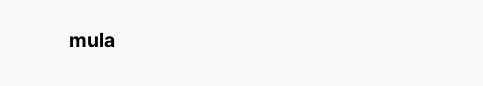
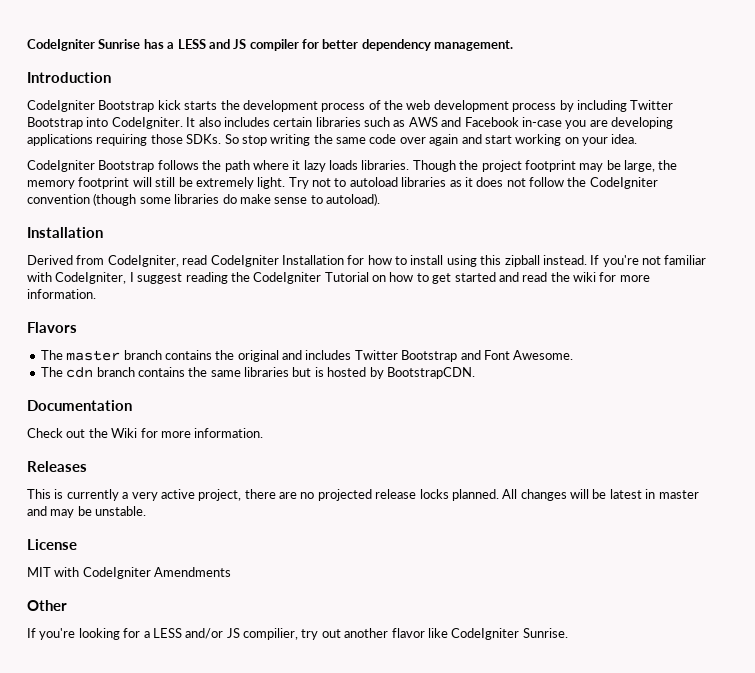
- mula
+ CodeIgniter Sunrise has a LESS and JS compiler for better dependency management.
+ Introduction
+ CodeIgniter Bootstrap kick starts the development process of the web development process by including Twitter Bootstrap into CodeIgniter. It also includes certain libraries such as AWS and Facebook in-case you are developing applications requiring those SDKs. So stop writing the same code over again and start working on your idea.
+ CodeIgniter Bootstrap follows the path where it lazy loads libraries. Though the project footprint may be large, the memory footprint will still be extremely light. Try not to autoload libraries as it does not follow the CodeIgniter convention (though some libraries do make sense to autoload).
+ Installation
+ Derived from CodeIgniter, read CodeIgniter Installation for how to install using this zipball instead. If you're not familiar with CodeIgniter, I suggest reading the CodeIgniter Tutorial on how to get started and read the wiki for more information.
+ Flavors
+ The master branch contains the original and includes Twitter Bootstrap and Font Awesome.
+ The cdn branch contains the same libraries but is hosted by BootstrapCDN.
+ Documentation
+ Check out the Wiki for more information.
+ Releases
+ This is currently a very active project, there are no projected release locks planned. All changes will be latest in master and may be unstable.
+ License
+ MIT with CodeIgniter Amendments
+ Other
+ If you're looking for a LESS and/or JS compilier, try out another flavor like CodeIgniter Sunrise.

